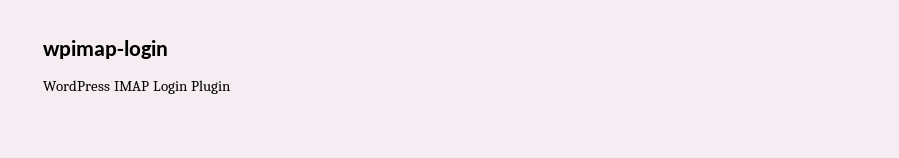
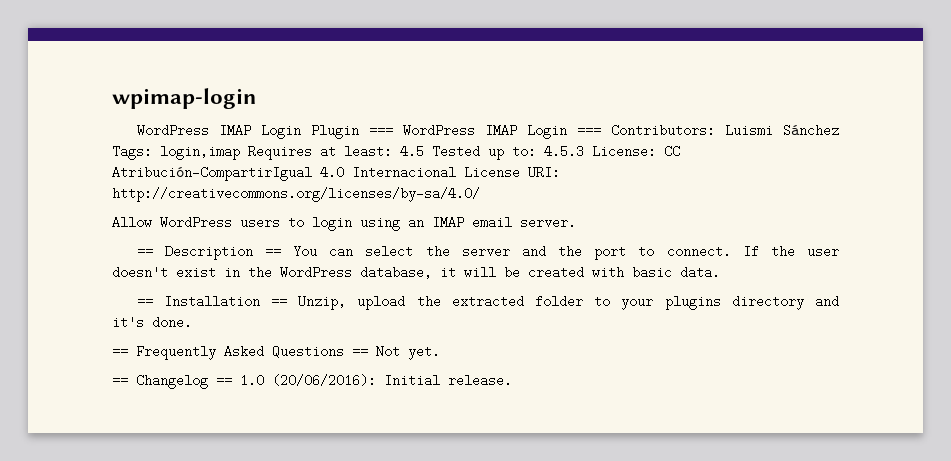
- WordPress IMAP Login Plugin
+ WordPress IMAP Login Plugin === WordPress IMAP Login === Contributors: Luismi Sánchez Tags: login,imap Requires at least: 4.5 Tested up to: 4.5.3 License: CC Atribución-CompartirIgual 4.0 Internacional License URI: http://creativecommons.org/licenses/by-sa/4.0/
+ Allow WordPress users to login using an IMAP email server.
+ == Description == You can select the server and the port to connect. If the user doesn't exist in the WordPress database, it will be created with basic data.
+ == Installation == Unzip, upload the extracted folder to your plugins directory and it's done.
+ == Frequently Asked Questions == Not yet.
+ == Changelog == 1.0 (20/06/2016): Initial release.

